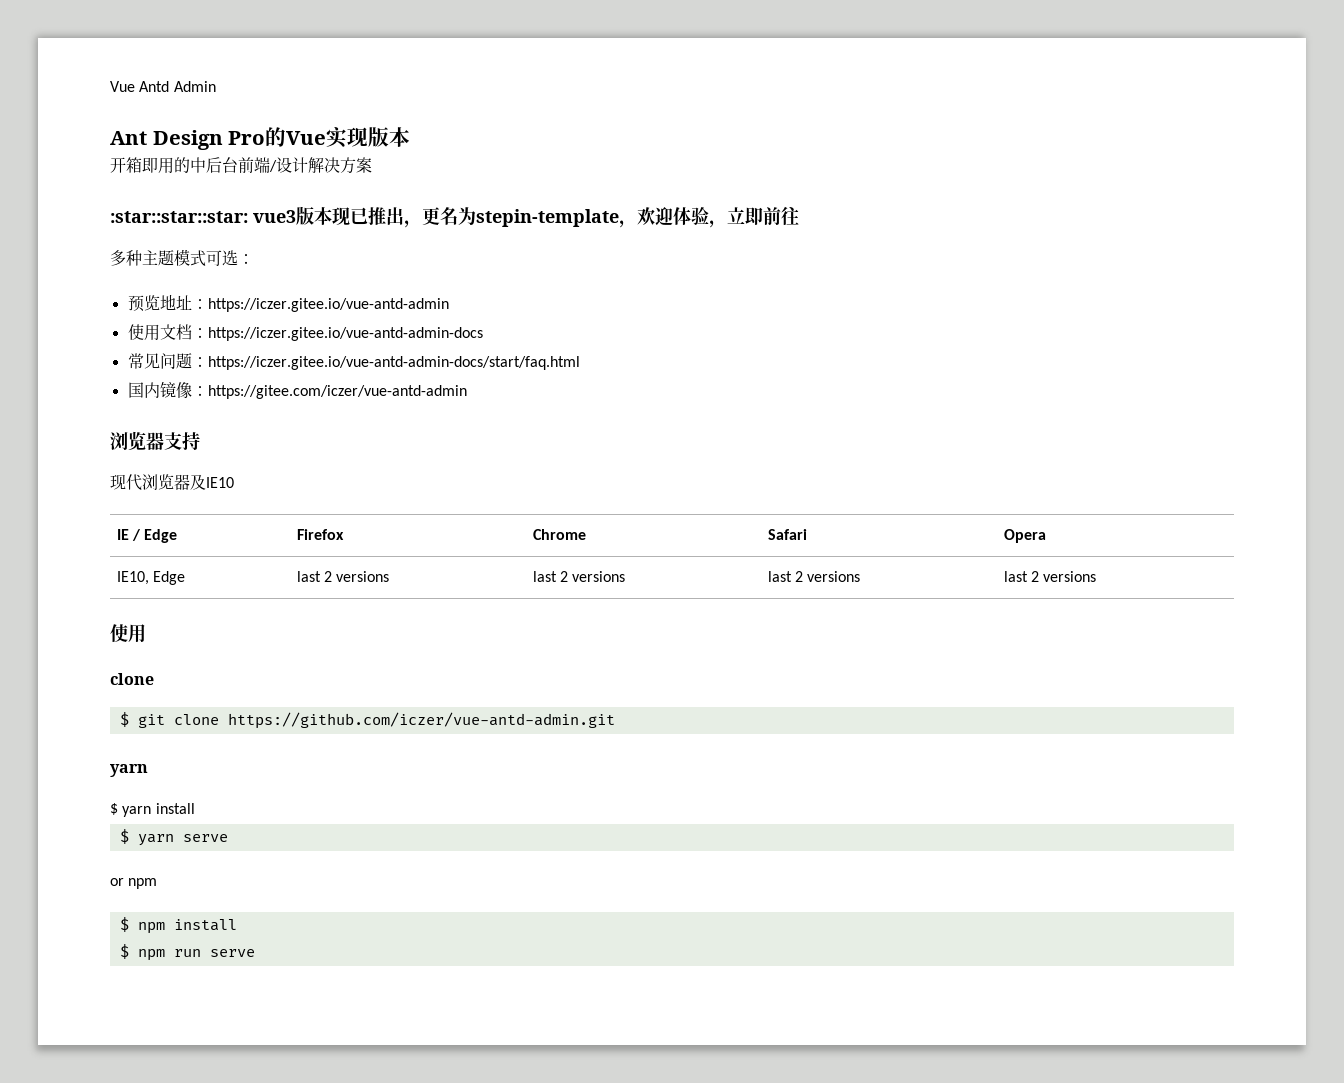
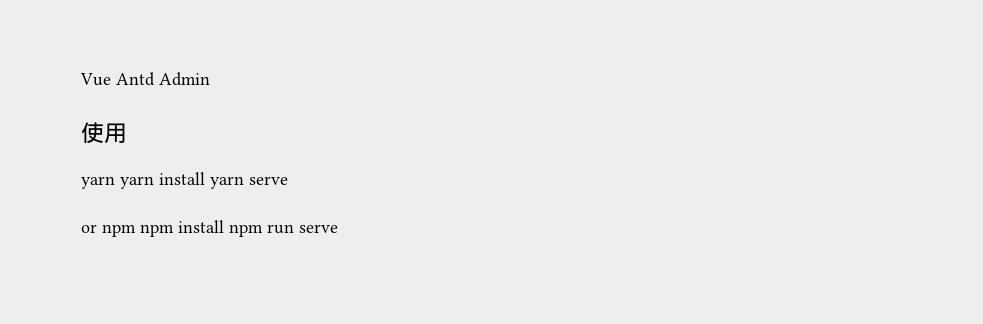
- Ant Design Pro的Vue实现版本
- 开箱即用的中后台前端/设计解决方案
- :star::star::star: vue3版本现已推出，更名为stepin-template，欢迎体验，立即前往
- 多种主题模式可选：
- 预览地址：https://iczer.gitee.io/vue-antd-admin
- 使用文档：https://iczer.gitee.io/vue-antd-admin-docs
- 常见问题：https://iczer.gitee.io/vue-antd-admin-docs/start/faq.html
- 国内镜像：https://gitee.com/iczer/vue-antd-admin
- 浏览器支持
- 现代浏览器及IE10
- IE / Edge | Firefox | Chrome | Safari | Opera
- IE10, Edge | last 2 versions | last 2 versions | last 2 versions | last 2 versions
  使用
- clone
- $ git clone https://github.com/iczer/vue-antd-admin.git
- yarn
- $ yarn install
- $ yarn serve
+ yarn yarn install yarn serve
- or npm
- $ npm install
- $ npm run serve
+ or npm npm install npm run serve

